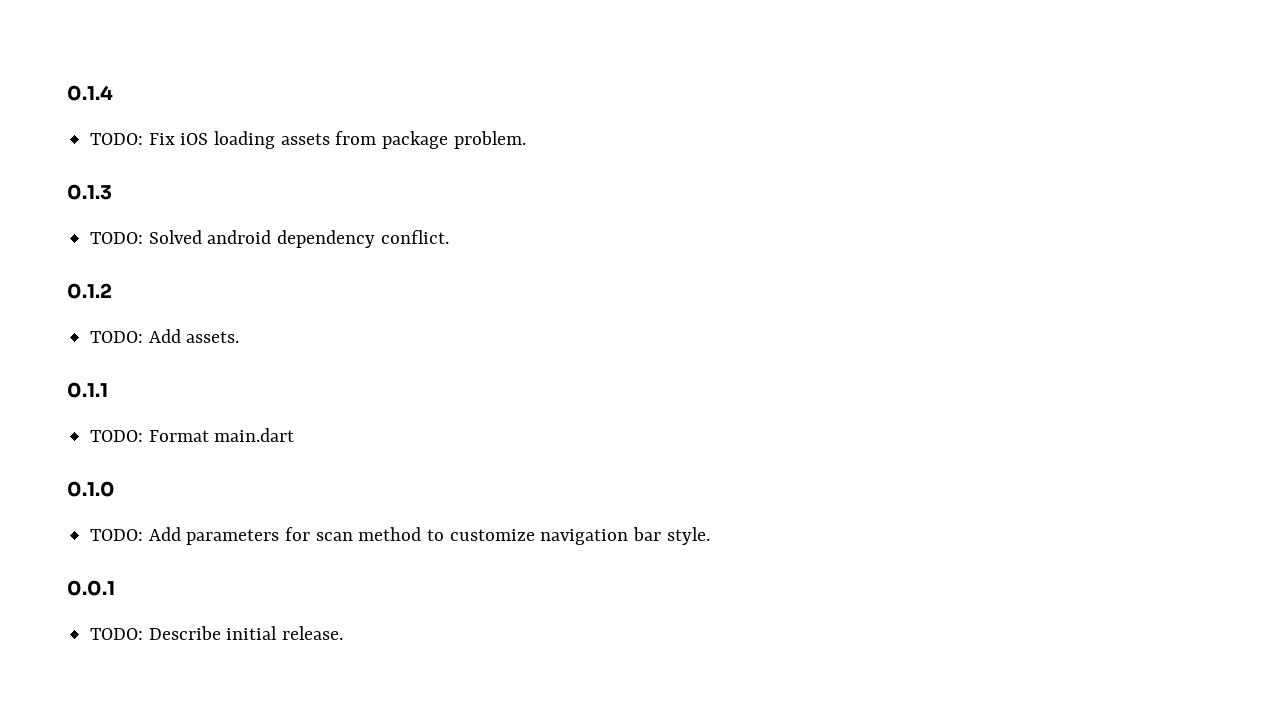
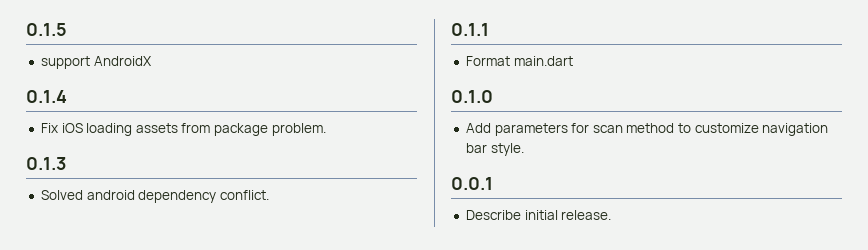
+ 0.1.5
+ support AndroidX
- TODO: Fix iOS loading assets from package problem.
+ Fix iOS loading assets from package problem.
- TODO: Solved android dependency conflict.
+ Solved android dependency conflict.
- 0.1.2
- TODO: Add assets.
- TODO: Format main.dart
+ Format main.dart
- TODO: Add parameters for scan method to customize navigation bar style.
+ Add parameters for scan method to customize navigation bar style.
- TODO: Describe initial release.
+ Describe initial release.

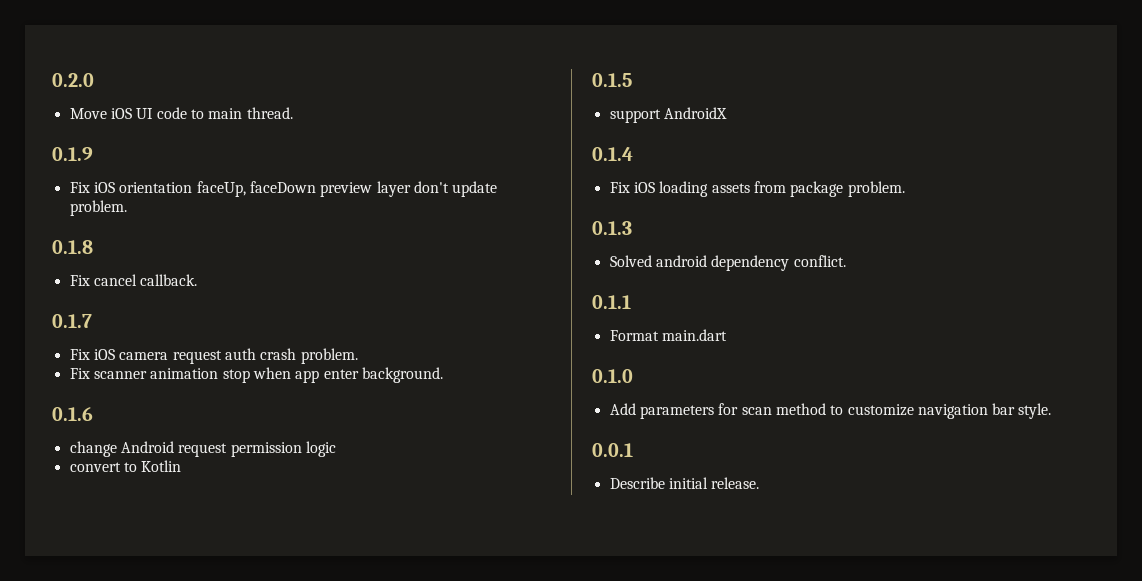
+ 0.2.0
+ Move iOS UI code to main thread.
+ 0.1.9
+ Fix iOS orientation faceUp, faceDown preview layer don't update problem.
+ 0.1.8
+ Fix cancel callback.
+ 0.1.7
+ Fix iOS camera request auth crash problem.
+ Fix scanner animation stop when app enter background.
+ 0.1.6
+ change Android request permission logic
+ convert to Kotlin

